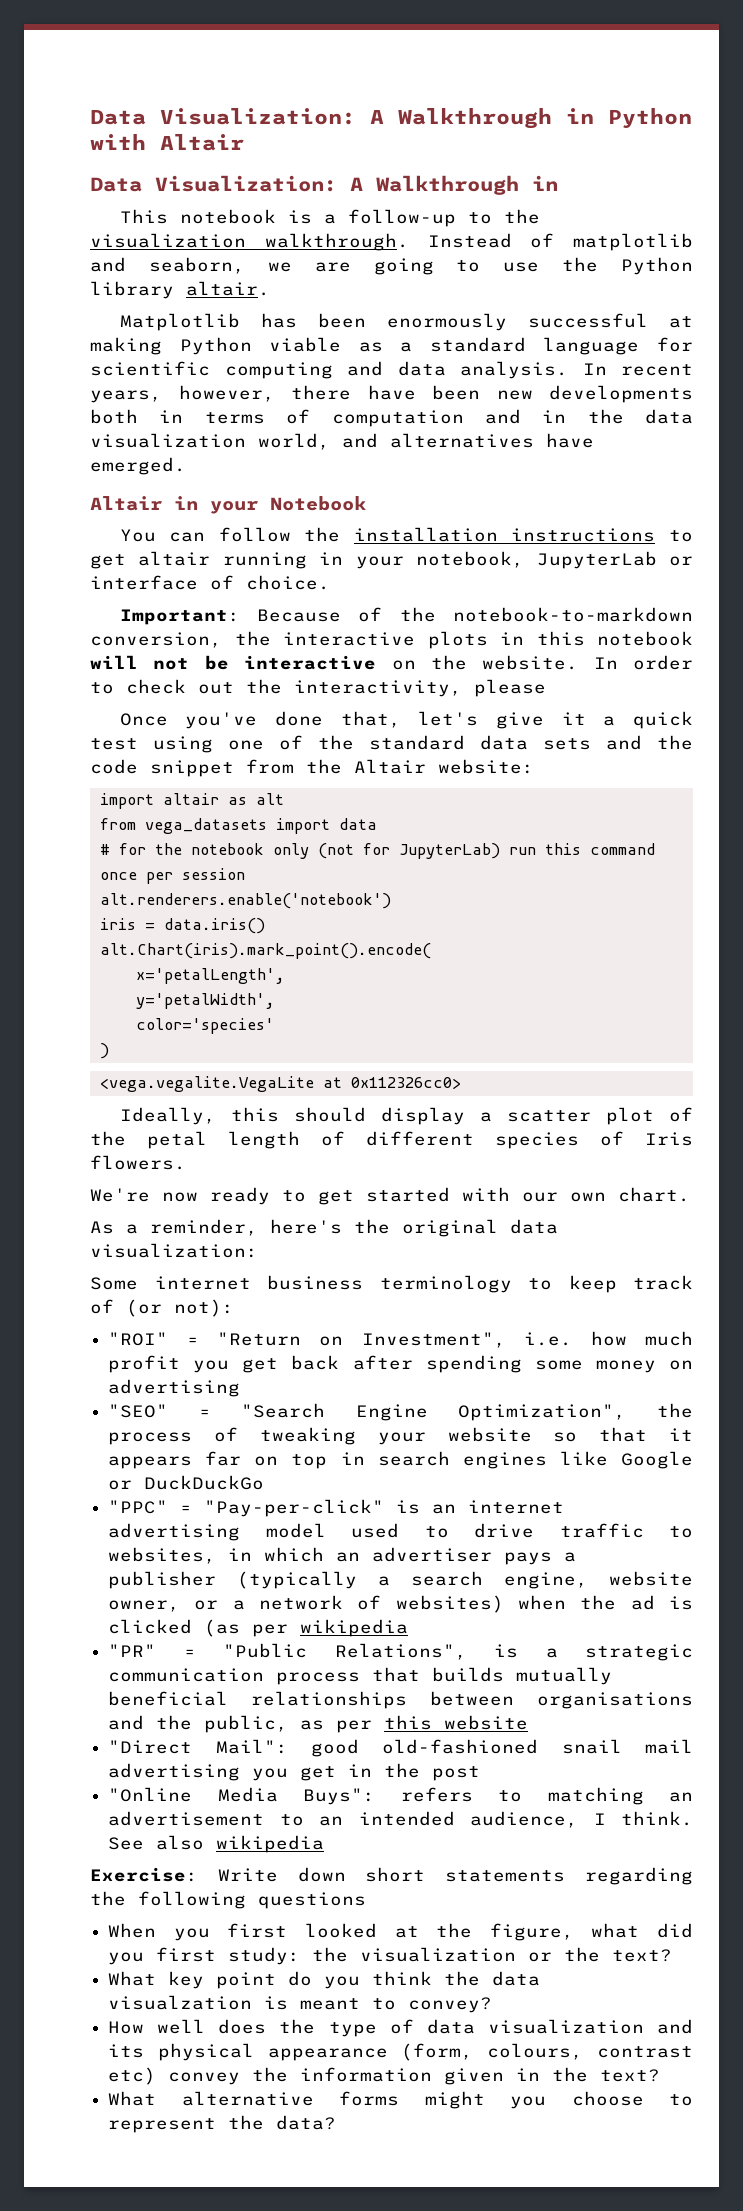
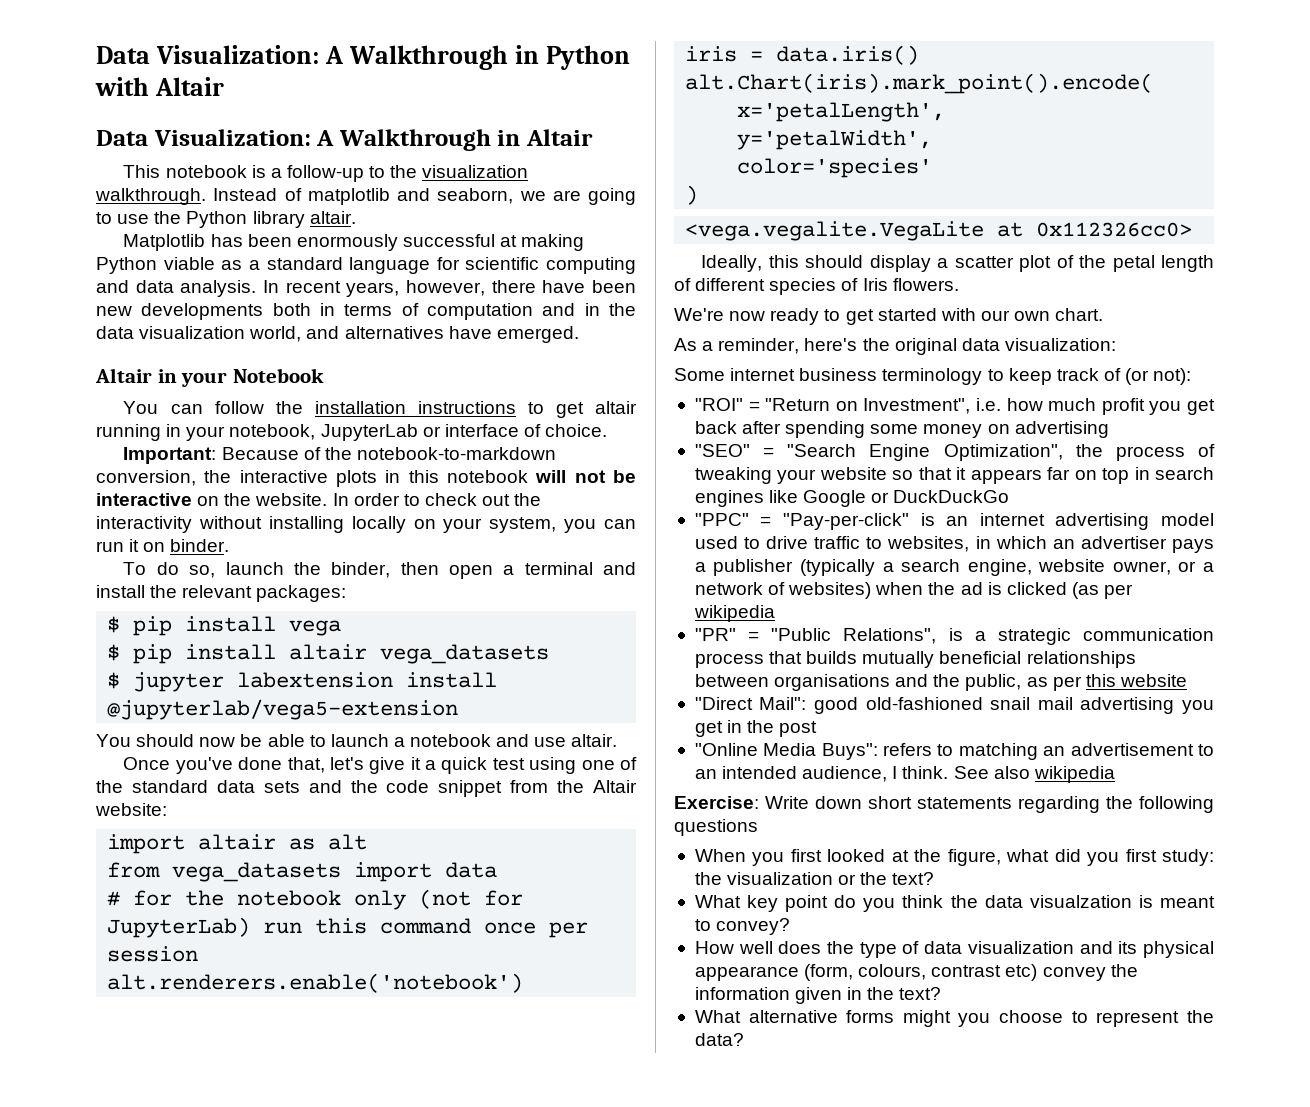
  Data Visualization: A Walkthrough in Python with Altair
- Data Visualization: A Walkthrough in
+ Data Visualization: A Walkthrough in Altair
- In order to check out the interactivity, please
+ In order to check out the interactivity without installing locally on your system, you can run it on binder.
+ To do so, launch the binder, then open a terminal and install the relevant packages:
+ $ pip install vega
+ $ pip install altair vega_datasets
+ $ jupyter labextension install @jupyterlab/vega5-extension
+ You should now be able to launch a notebook and use altair.

